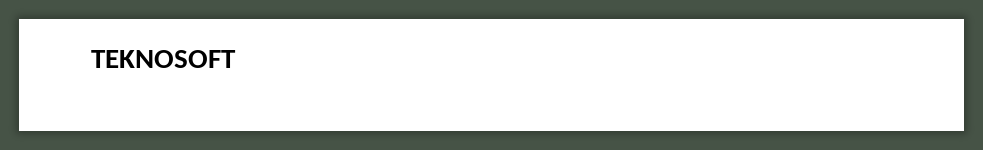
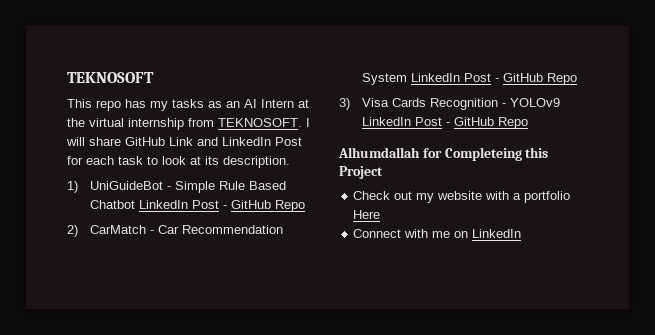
+ This repo has my tasks as an AI Intern at the virtual internship from TEKNOSOFT. I will share GitHub Link and LinkedIn Post for each task to look at its description.
+ 1) UniGuideBot - Simple Rule Based Chatbot LinkedIn Post - GitHub Repo
+ 2) CarMatch - Car Recommendation System LinkedIn Post - GitHub Repo
+ 3) Visa Cards Recognition - YOLOv9 LinkedIn Post - GitHub Repo
+ Alhumdallah for Completeing this Project
+ Check out my website with a portfolio Here
+ Connect with me on LinkedIn

